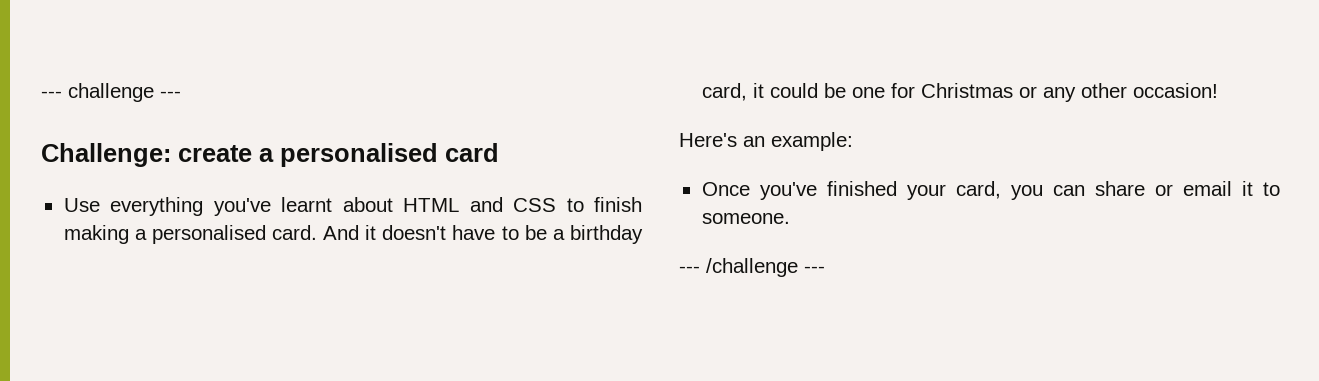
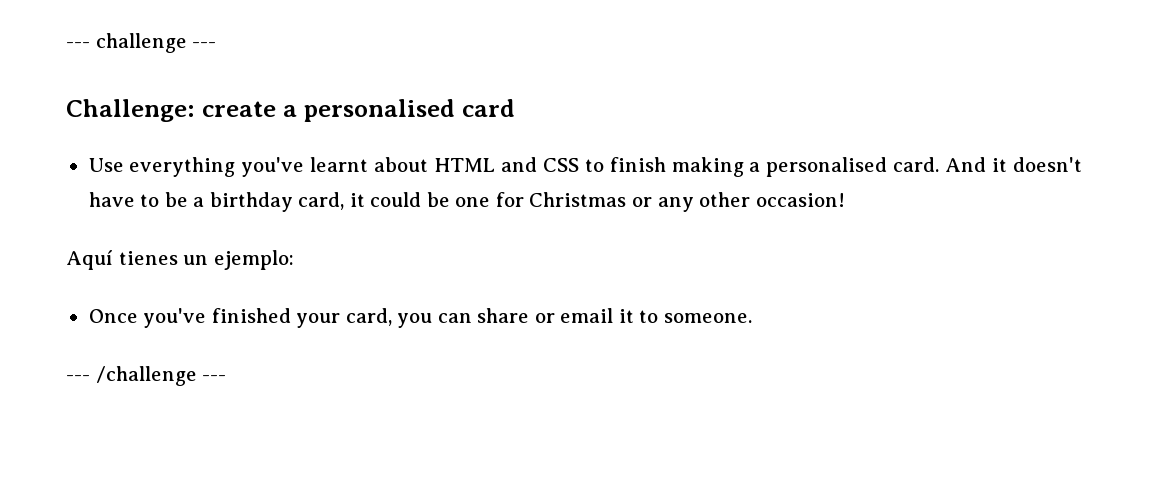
- Here's an example:
+ Aquí tienes un ejemplo:

